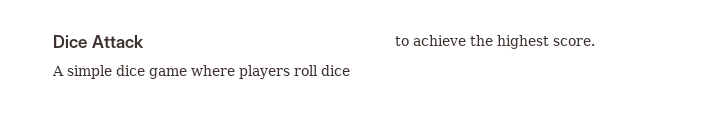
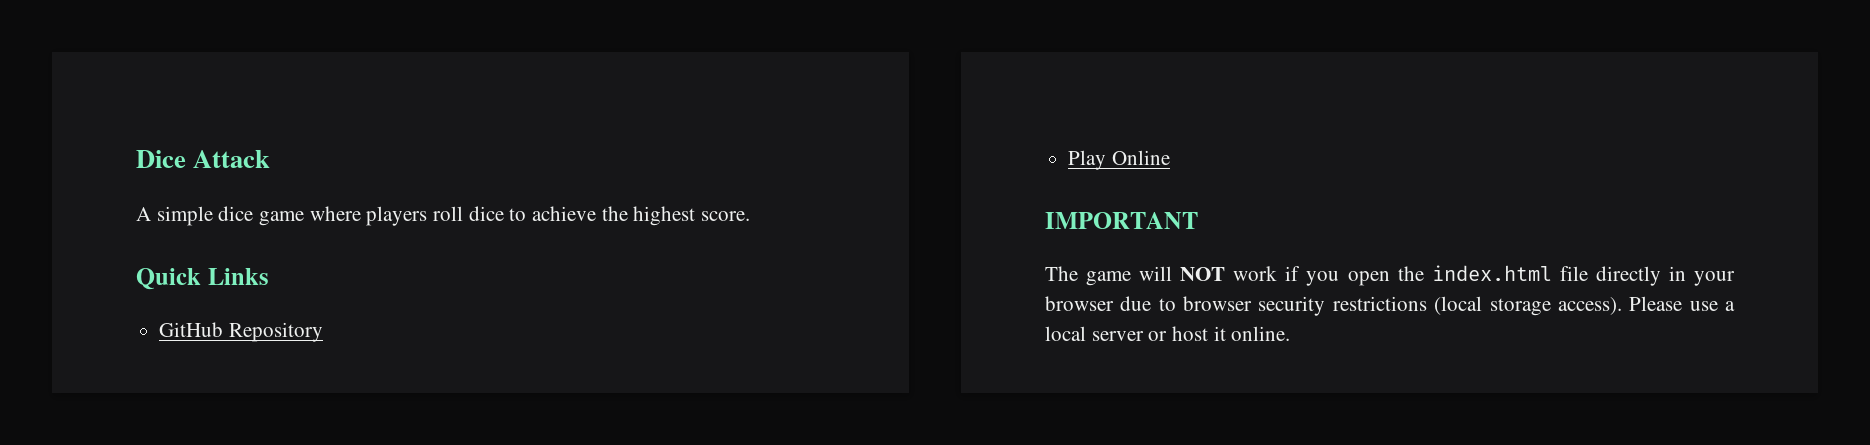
+ Quick Links
+ GitHub Repository
+ Play Online
+ IMPORTANT
+ The game will NOT work if you open the index.html file directly in your browser due to browser security restrictions (local storage access). Please use a local server or host it online.

